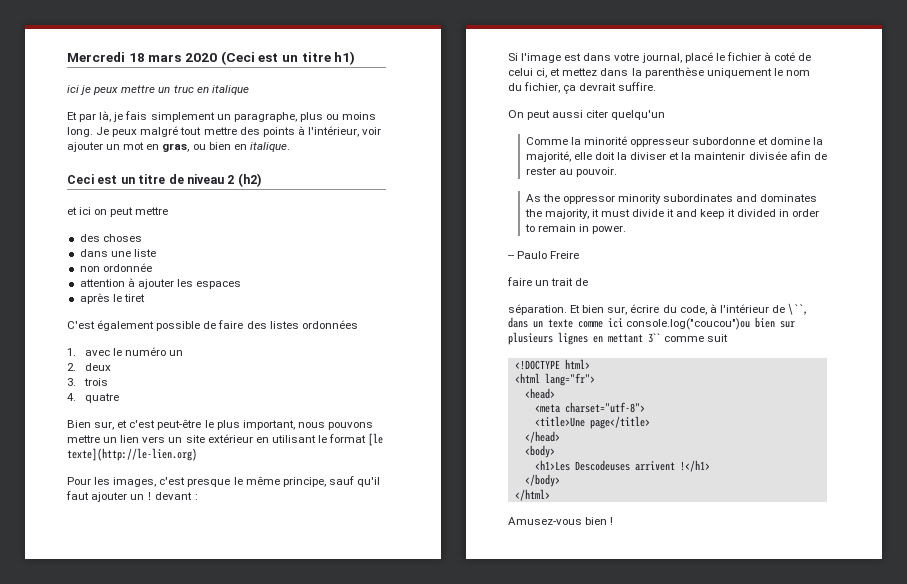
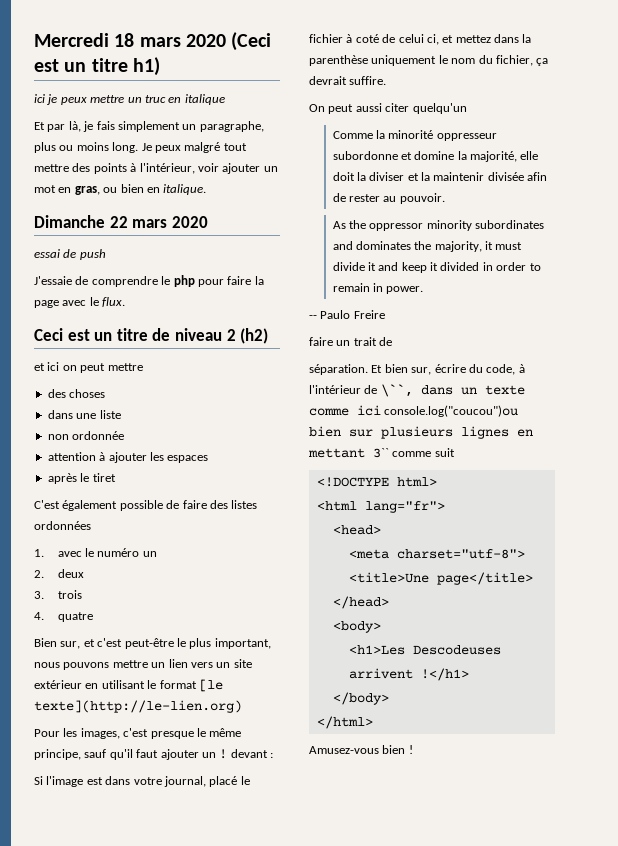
+ Dimanche 22 mars 2020
+ essai de push
+ J'essaie de comprendre le php pour faire la page avec le flux.

